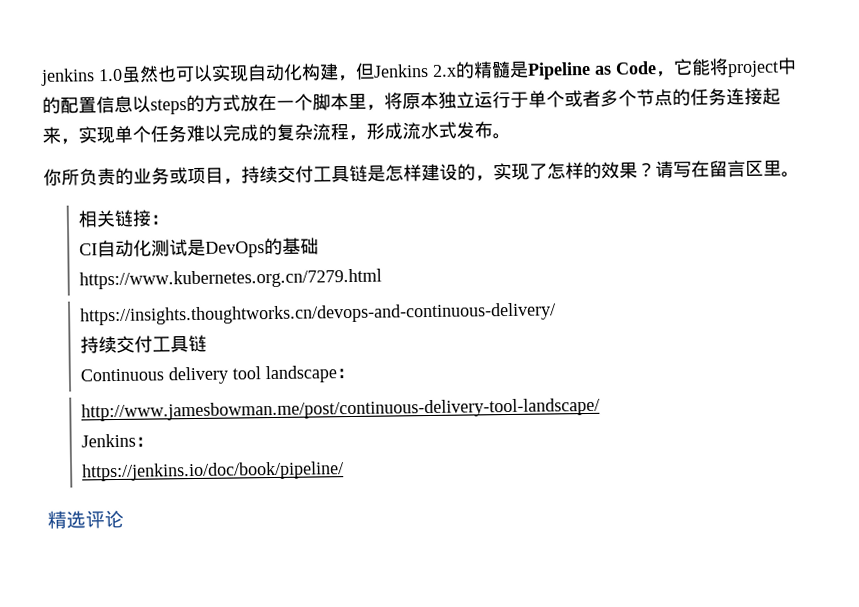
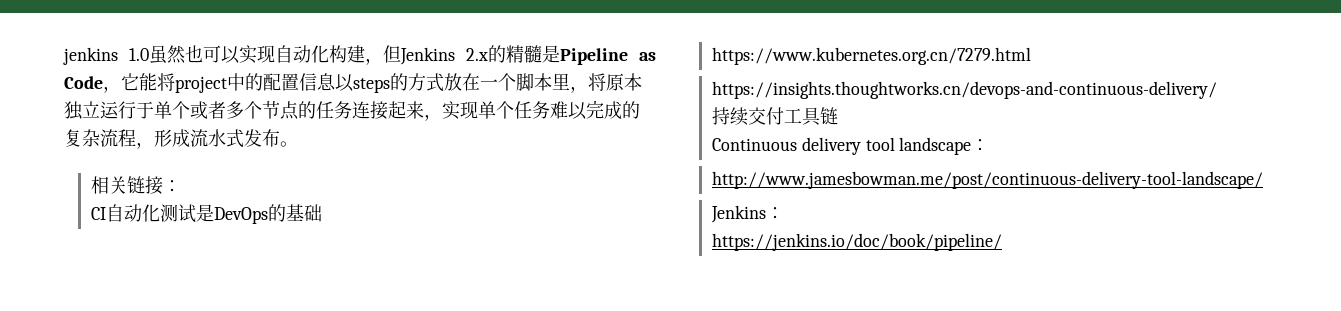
- 你所负责的业务或项目，持续交付工具链是怎样建设的，实现了怎样的效果？请写在留言区里。
- 精选评论

